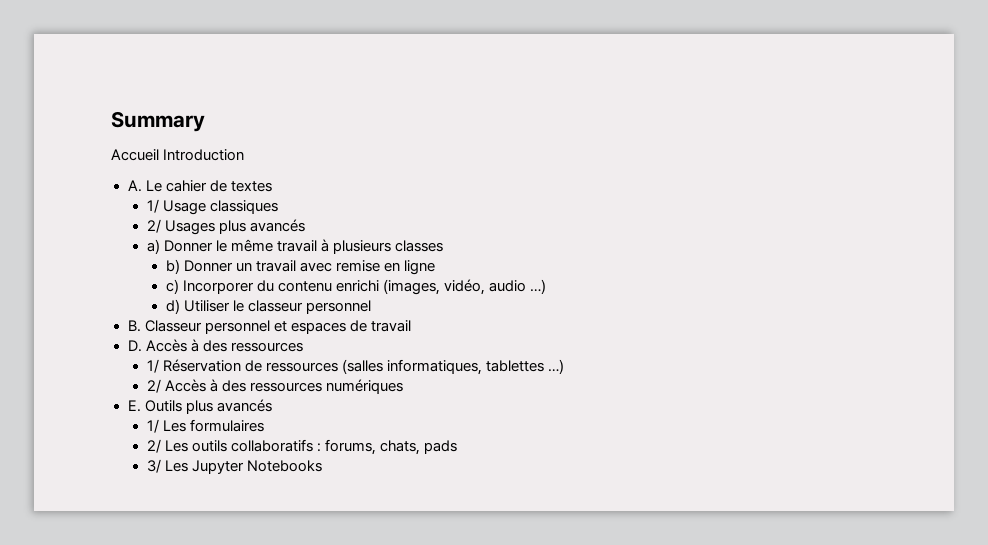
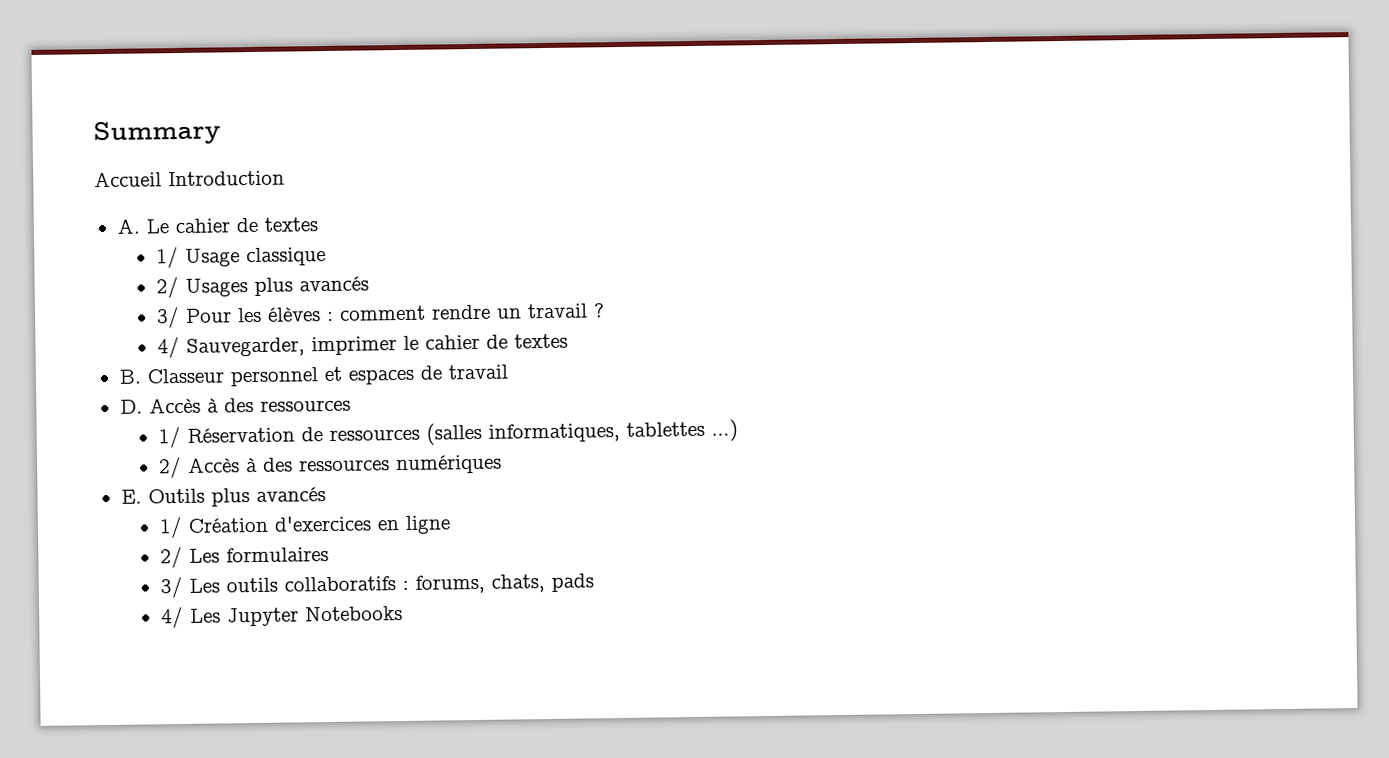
- 1/ Usage classiques
+ 1/ Usage classique
- a) Donner le même travail à plusieurs classes
- b) Donner un travail avec remise en ligne
- c) Incorporer du contenu enrichi (images, vidéo, audio …)
- d) Utiliser le classeur personnel
+ 3/ Pour les élèves : comment rendre un travail ?
+ 4/ Sauvegarder, imprimer le cahier de textes
- 1/ Les formulaires
+ 1/ Création d'exercices en ligne
+ 2/ Les formulaires
- 2/ Les outils collaboratifs : forums, chats, pads
+ 3/ Les outils collaboratifs : forums, chats, pads
- 3/ Les Jupyter Notebooks
+ 4/ Les Jupyter Notebooks

